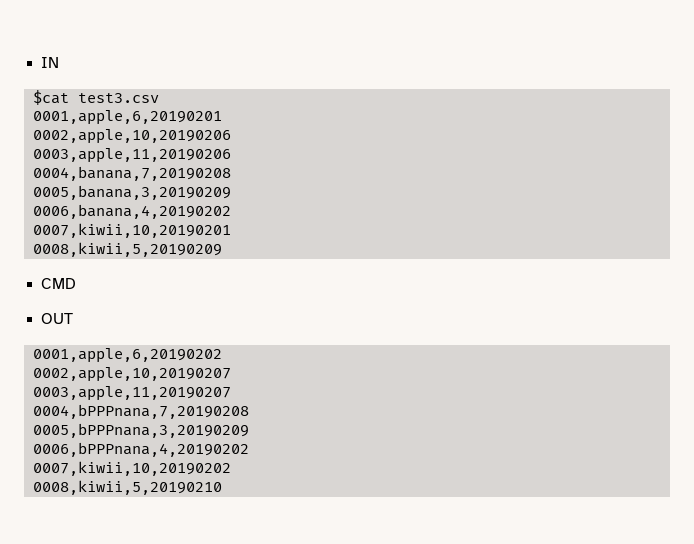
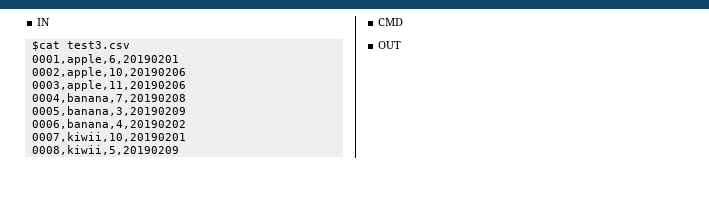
- 0001,apple,6,20190202
- 0002,apple,10,20190207
- 0003,apple,11,20190207
- 0004,bPPPnana,7,20190208
- 0005,bPPPnana,3,20190209
- 0006,bPPPnana,4,20190202
- 0007,kiwii,10,20190202
- 0008,kiwii,5,20190210

